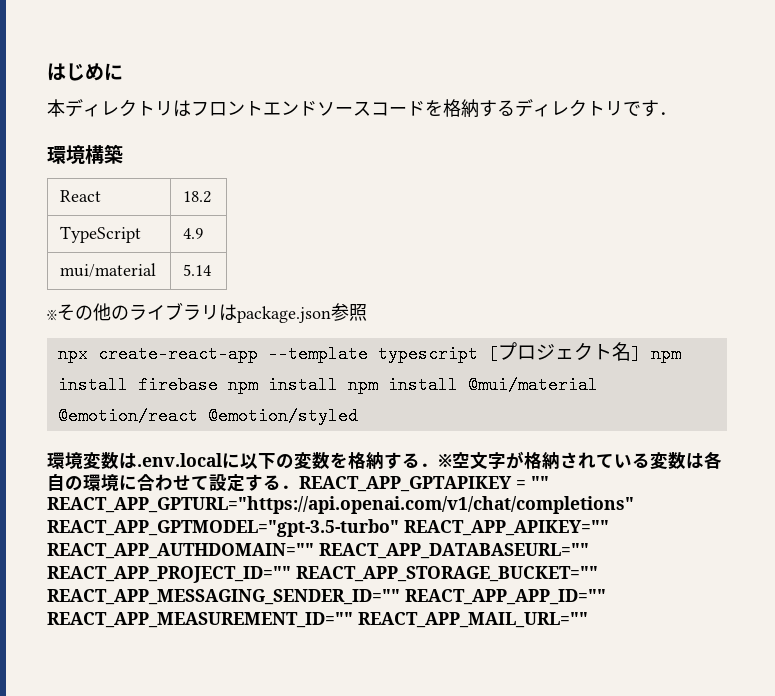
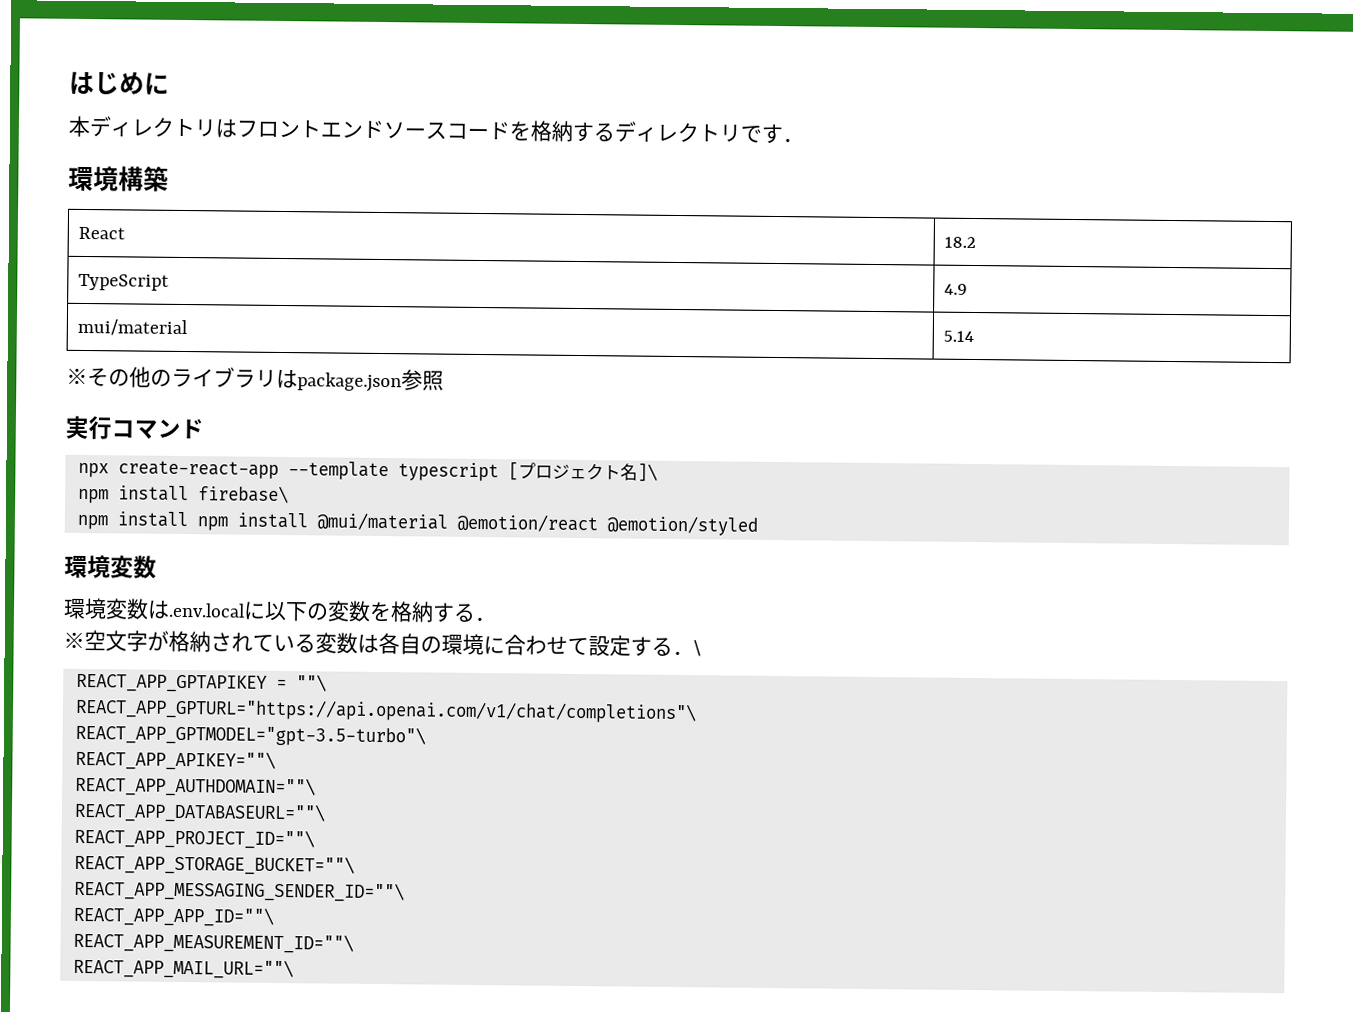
+ 実行コマンド
- npx create-react-app --template typescript [プロジェクト名] npm install firebase npm install npm install @mui/material @emotion/react @emotion/styled
- 環境変数は.env.localに以下の変数を格納する．※空文字が格納されている変数は各自の環境に合わせて設定する．REACT_APP_GPTAPIKEY = "" REACT_APP_GPTURL="https://api.openai.com/v1/chat/completions" REACT_APP_GPTMODEL="gpt-3.5-turbo" REACT_APP_APIKEY="" REACT_APP_AUTHDOMAIN="" REACT_APP_DATABASEURL="" REACT_APP_PROJECT_ID="" REACT_APP_STORAGE_BUCKET="" REACT_APP_MESSAGING_SENDER_ID="" REACT_APP_APP_ID="" REACT_APP_MEASUREMENT_ID="" REACT_APP_MAIL_URL=""
+ npx create-react-app --template typescript [プロジェクト名]\
+ npm install firebase\
+ npm install npm install @mui/material @emotion/react @emotion/styled
+ 環境変数
+ 環境変数は.env.localに以下の変数を格納する．
+ ※空文字が格納されている変数は各自の環境に合わせて設定する．\
+ REACT_APP_GPTAPIKEY = ""\
+ REACT_APP_GPTURL="https://api.openai.com/v1/chat/completions"\
+ REACT_APP_GPTMODEL="gpt-3.5-turbo"\
+ REACT_APP_APIKEY=""\
+ REACT_APP_AUTHDOMAIN=""\
+ REACT_APP_DATABASEURL=""\
+ REACT_APP_PROJECT_ID=""\
+ REACT_APP_STORAGE_BUCKET=""\
+ REACT_APP_MESSAGING_SENDER_ID=""\
+ REACT_APP_APP_ID=""\
+ REACT_APP_MEASUREMENT_ID=""\
+ REACT_APP_MAIL_URL=""\

